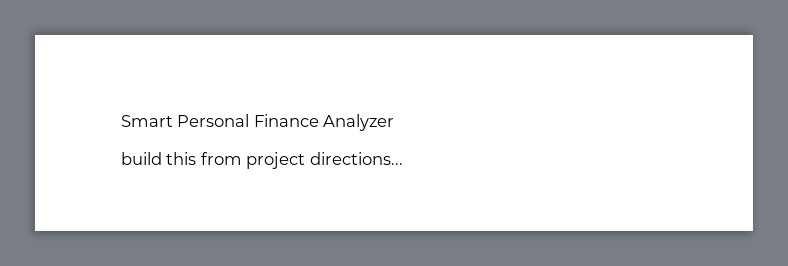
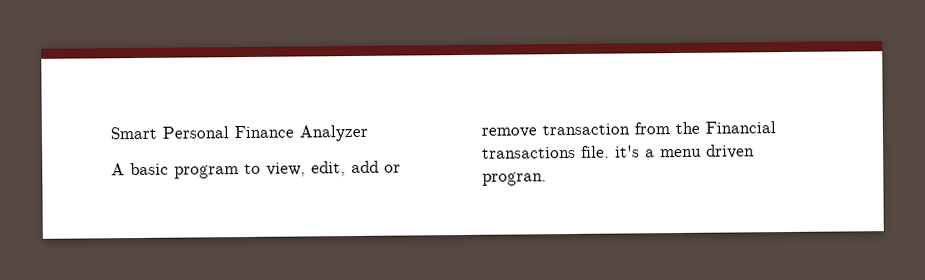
- build this from project directions...
+ A basic program to view, edit, add or remove transaction from the Financial transactions file. it's a menu driven progran.

